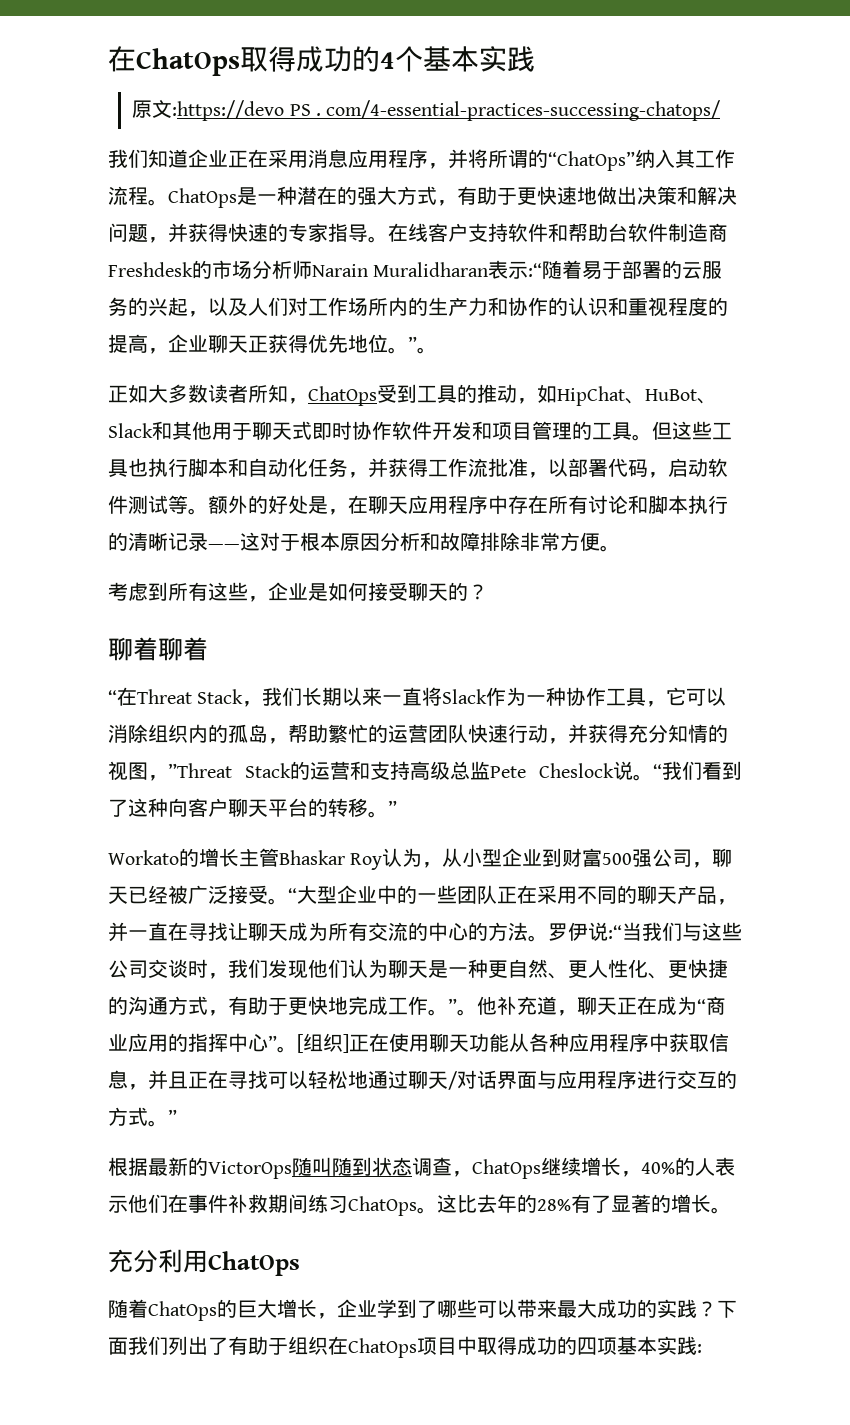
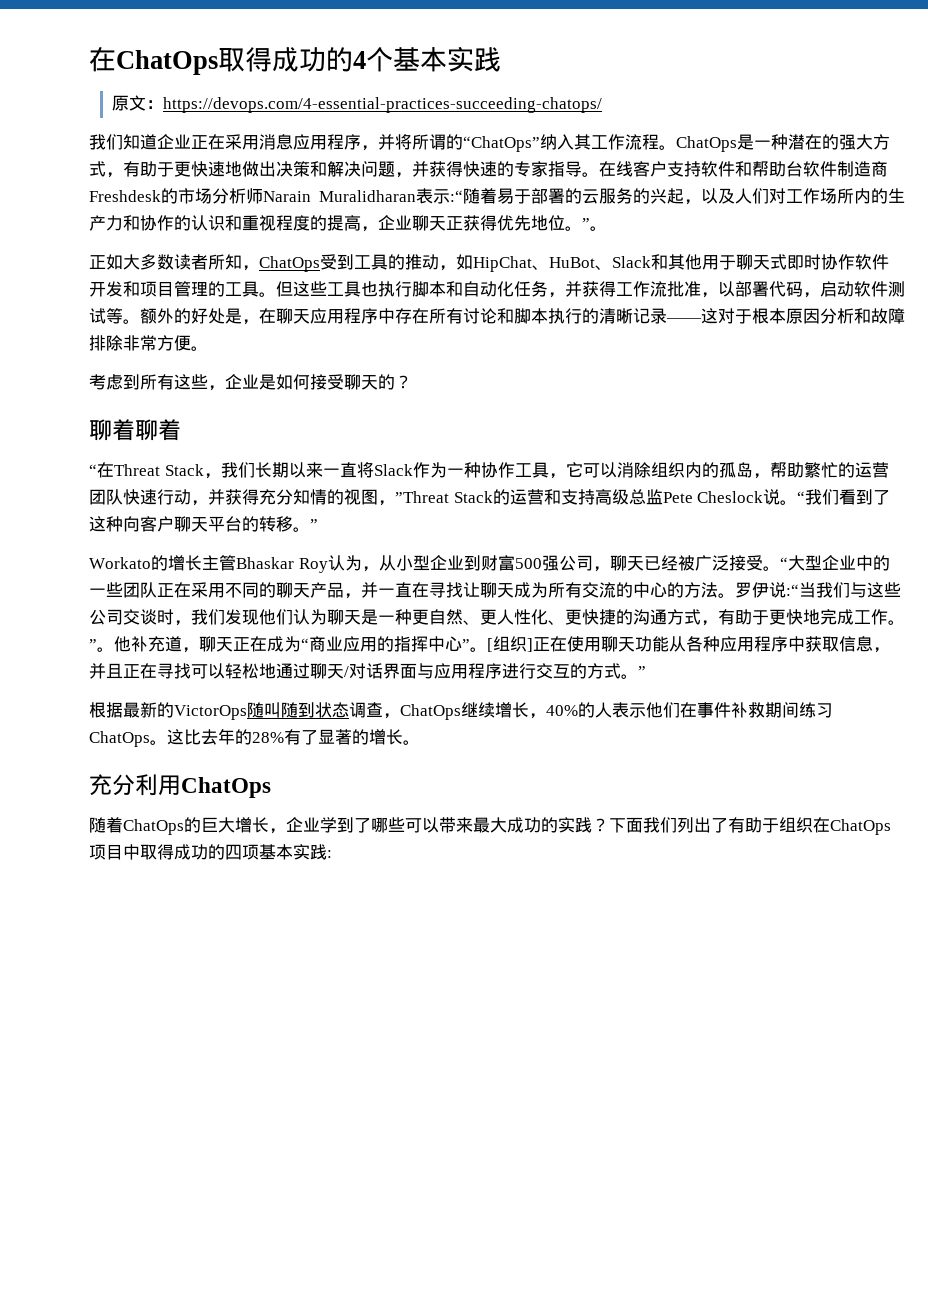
- 原文:https://devo PS . com/4-essential-practices-successing-chatops/
+ 原文：https://devops.com/4-essential-practices-succeeding-chatops/

